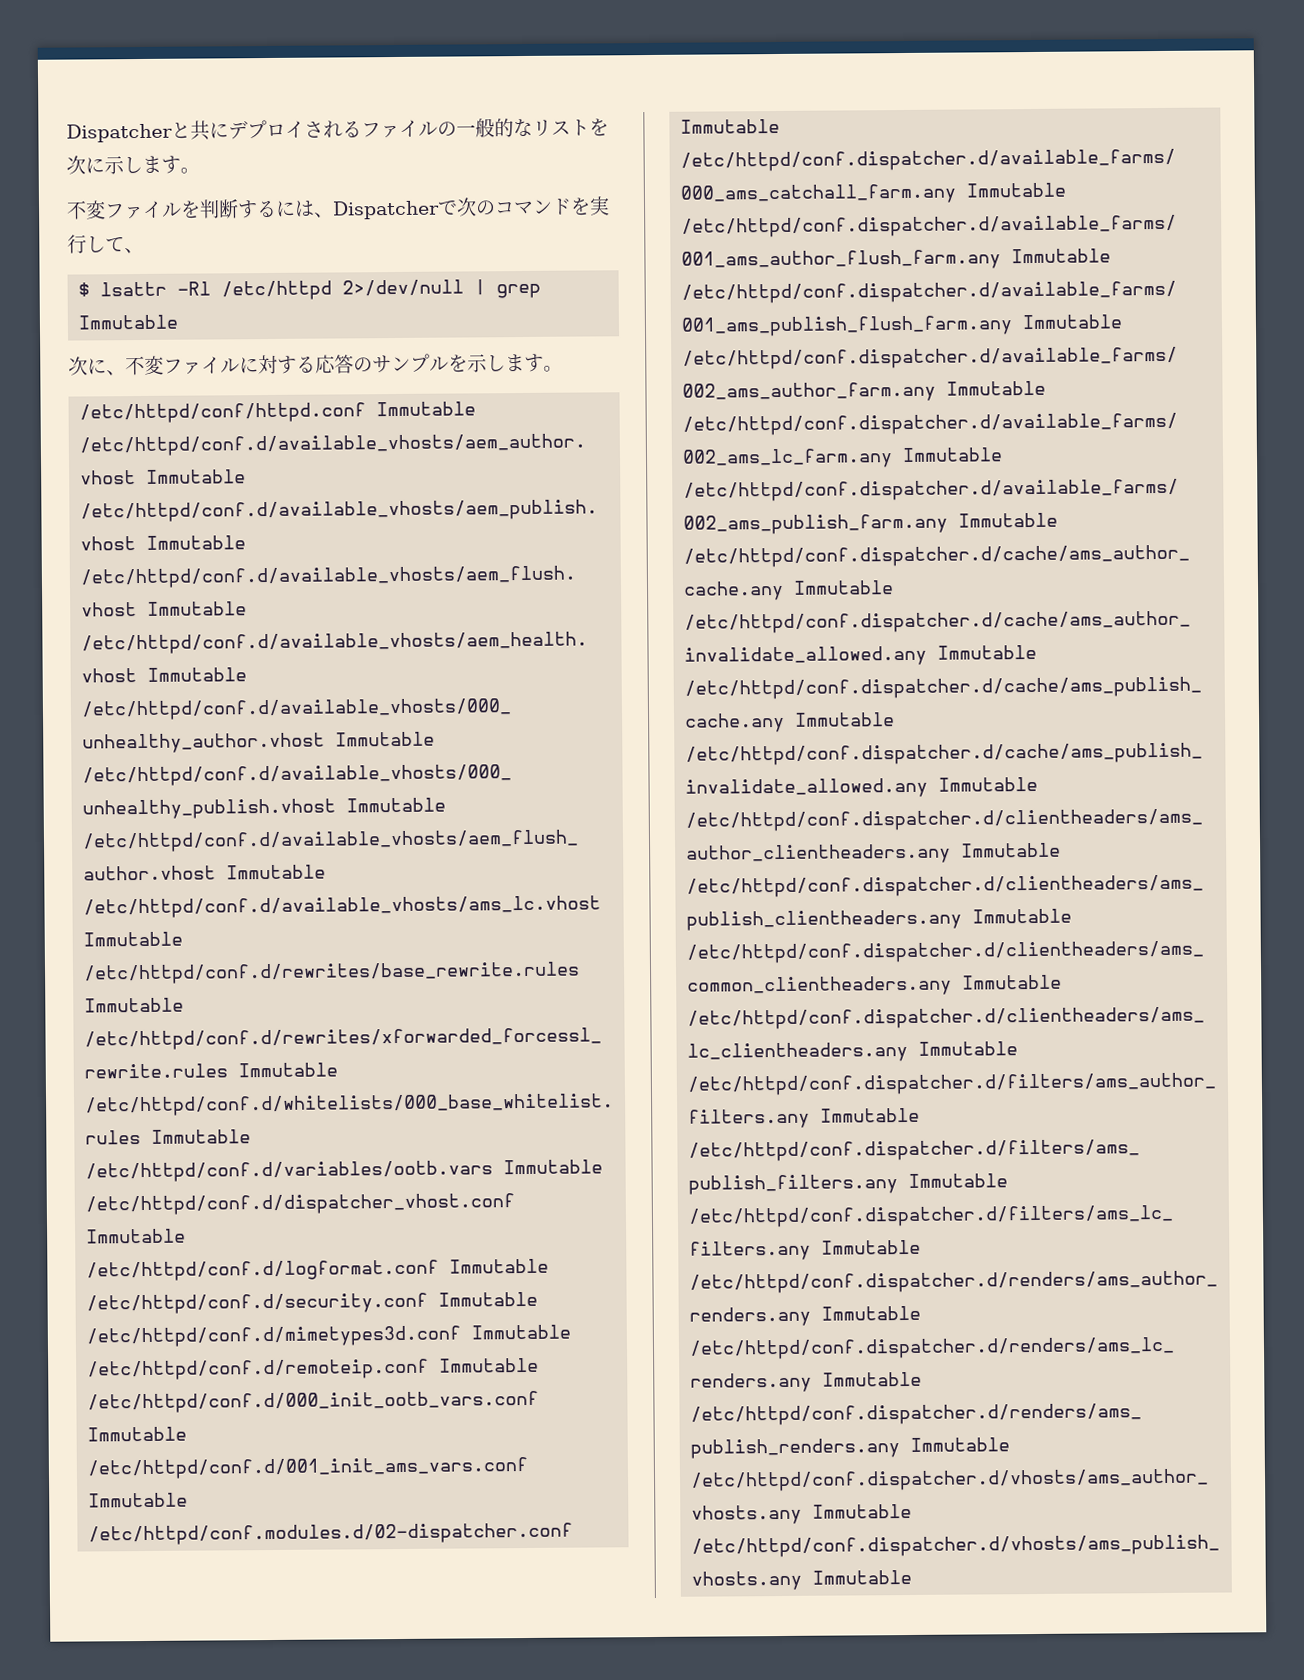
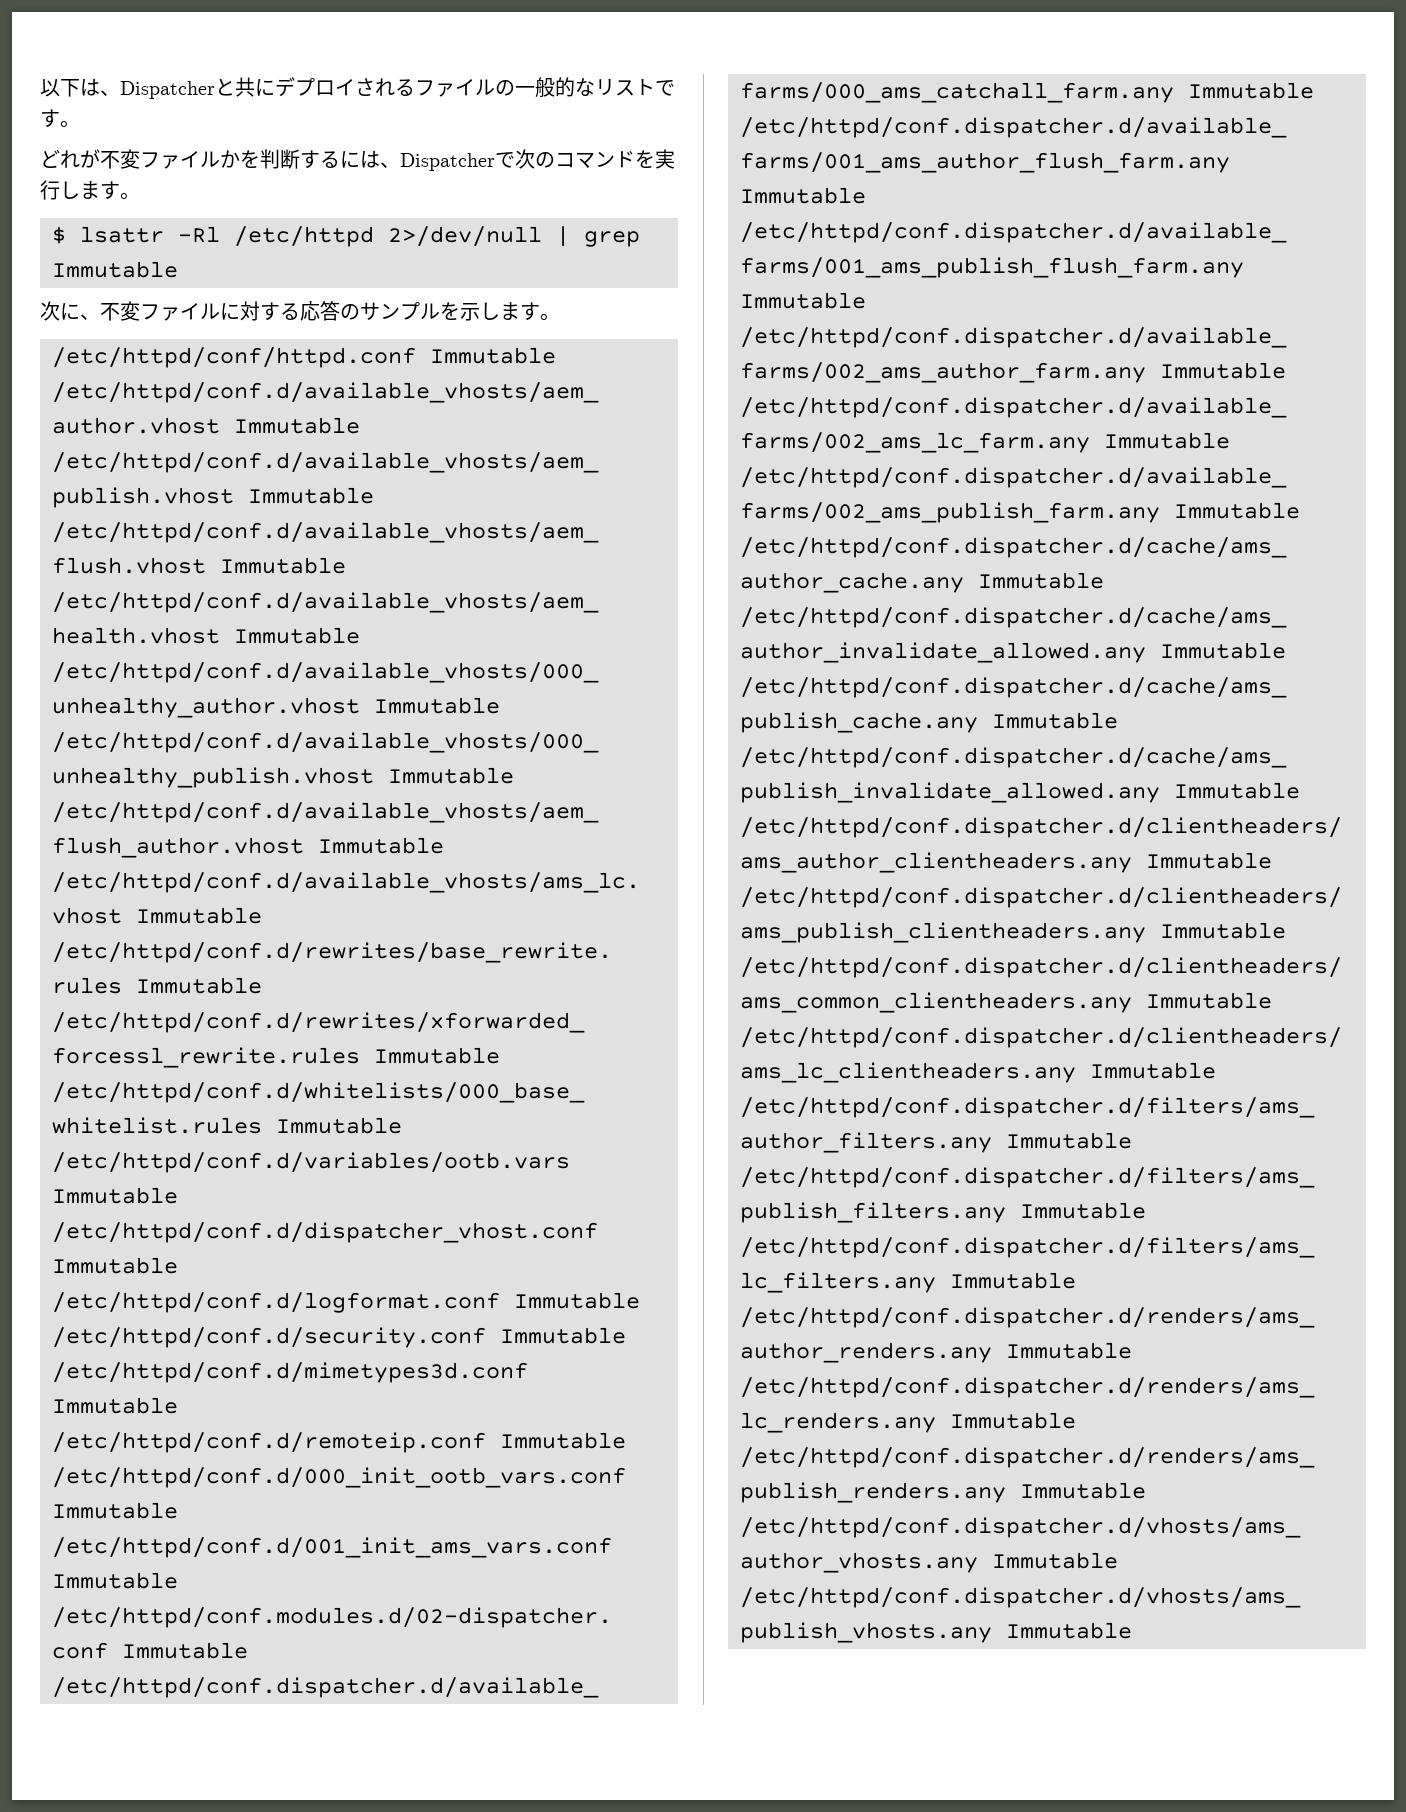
- Dispatcherと共にデプロイされるファイルの一般的なリストを次に示します。
- 不変ファイルを判断するには、Dispatcherで次のコマンドを実行して、
+ 以下は、Dispatcherと共にデプロイされるファイルの一般的なリストです。
+ どれが不変ファイルかを判断するには、Dispatcherで次のコマンドを実行します。

